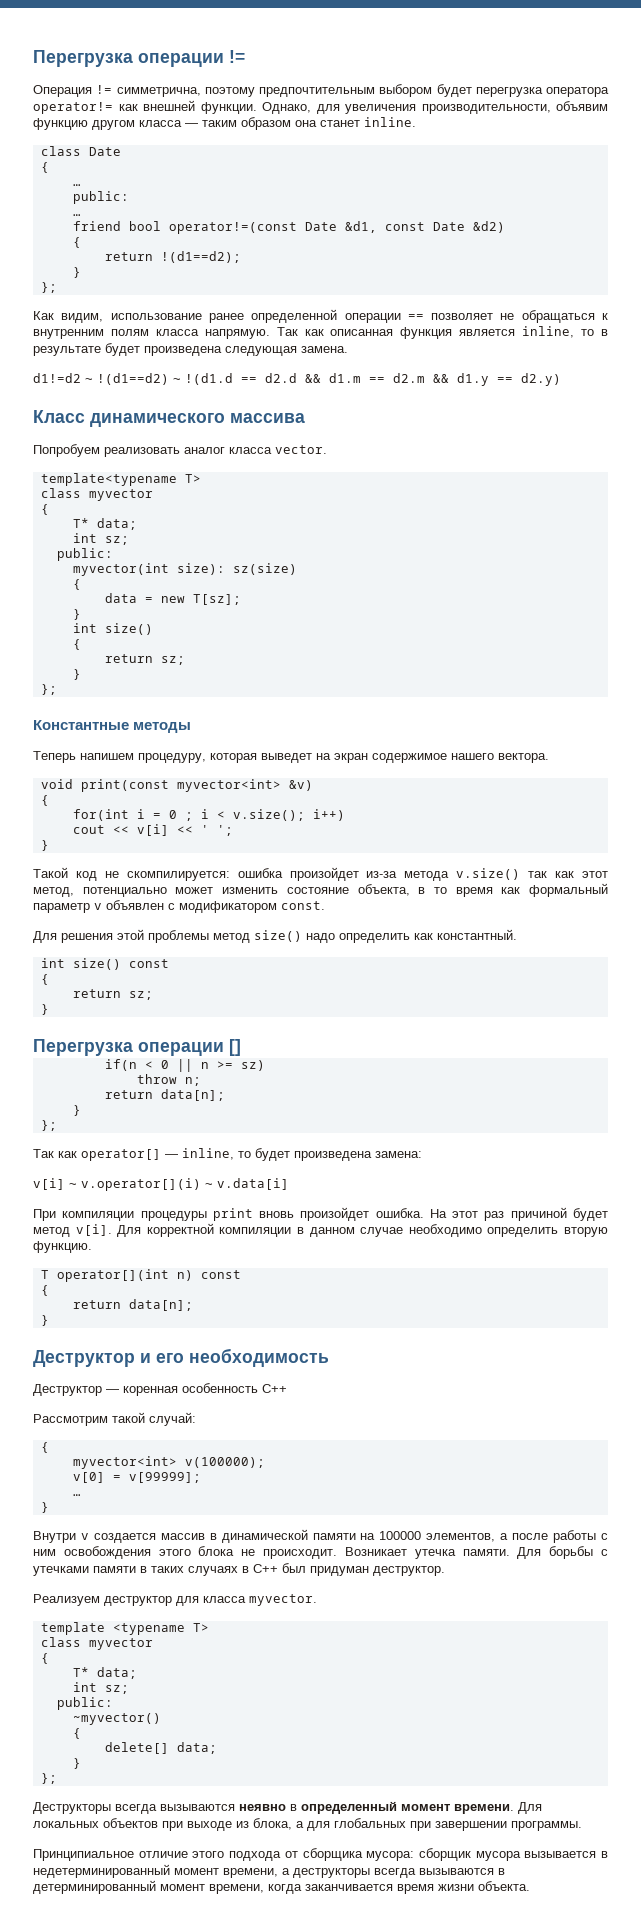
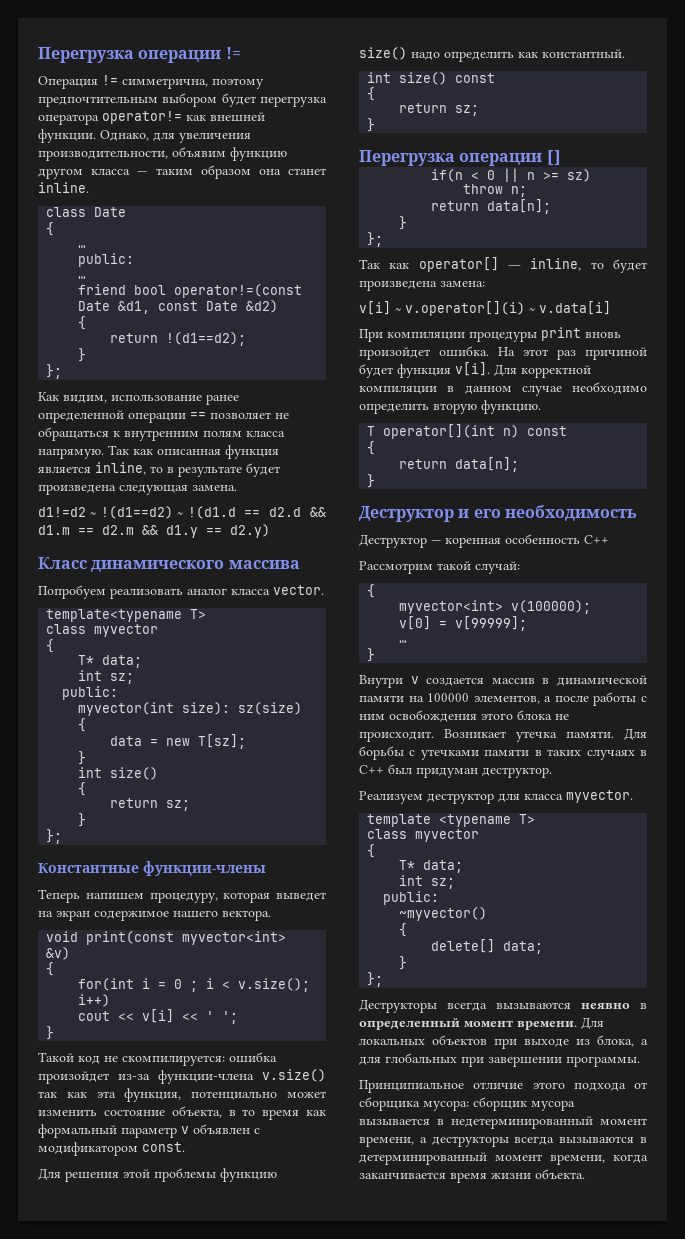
- Константные методы
+ Константные функции-члены
- Такой код не скомпилируется: ошибка произойдет из-за метода v.size() так как этот метод, потенциально может изменить состояние объекта, в то время как формальный параметр v объявлен с модификатором const.
+ Такой код не скомпилируется: ошибка произойдет из-за функции-члена v.size() так как эта функция, потенциально может изменить состояние объекта, в то время как формальный параметр v объявлен с модификатором const.
- Для решения этой проблемы метод size() надо определить как константный.
+ Для решения этой проблемы функцию size() надо определить как константный.
- На этот раз причиной будет метод v[i].
+ На этот раз причиной будет функция v[i].

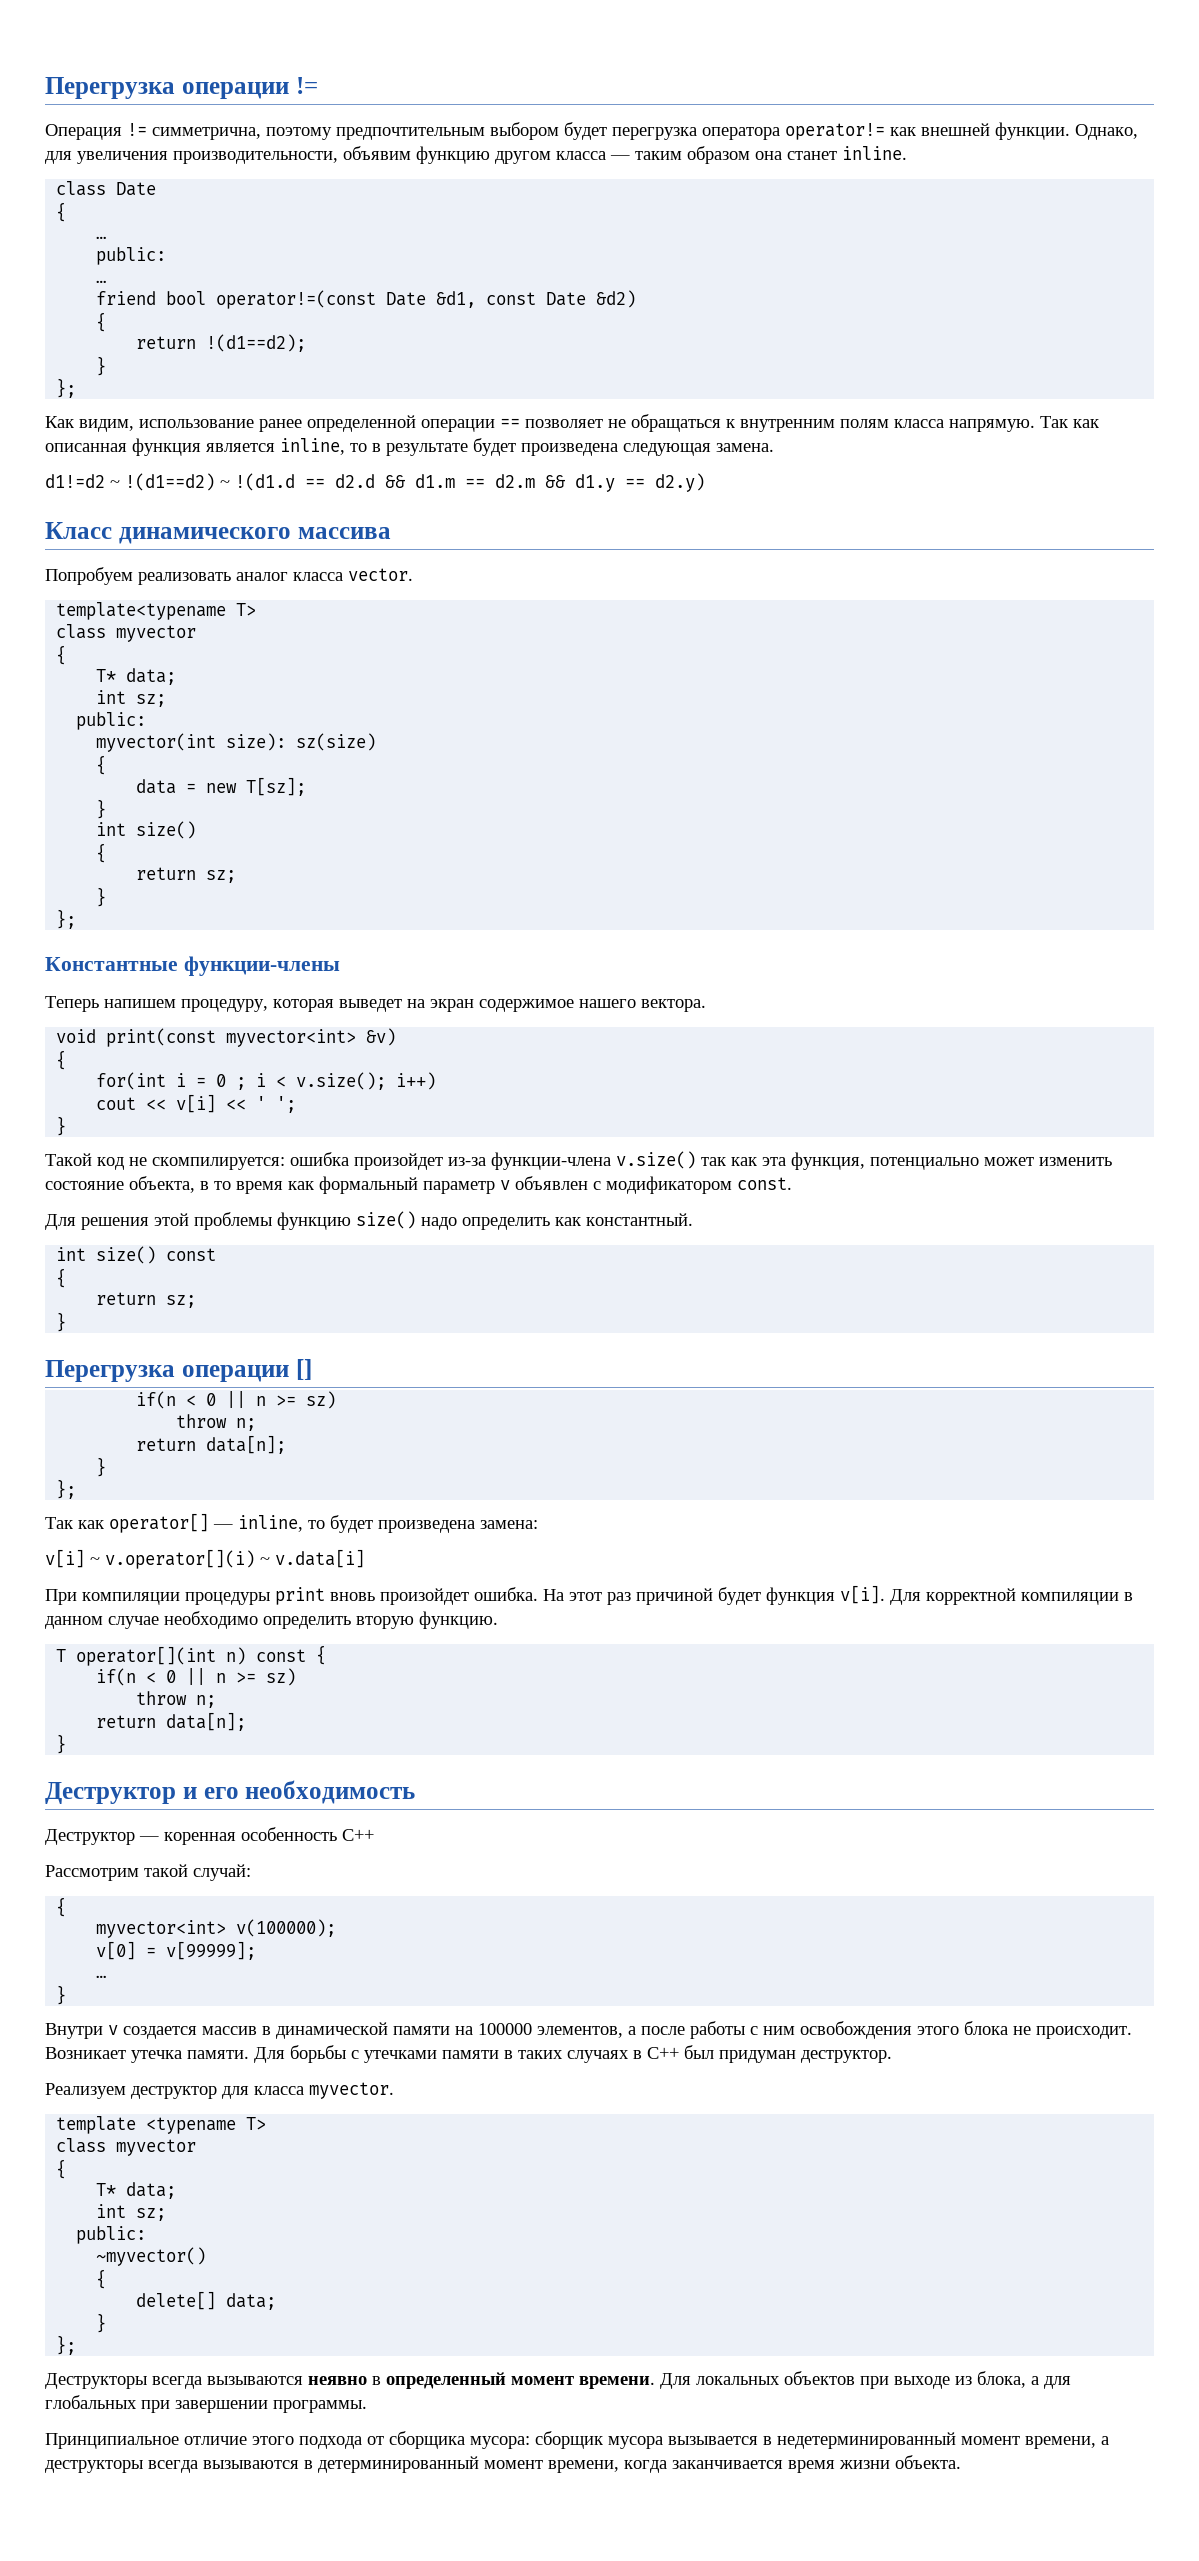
- T operator[](int n) const
- {
+ T operator[](int n) const {
+ if(n < 0 || n >= sz)
+ throw n;

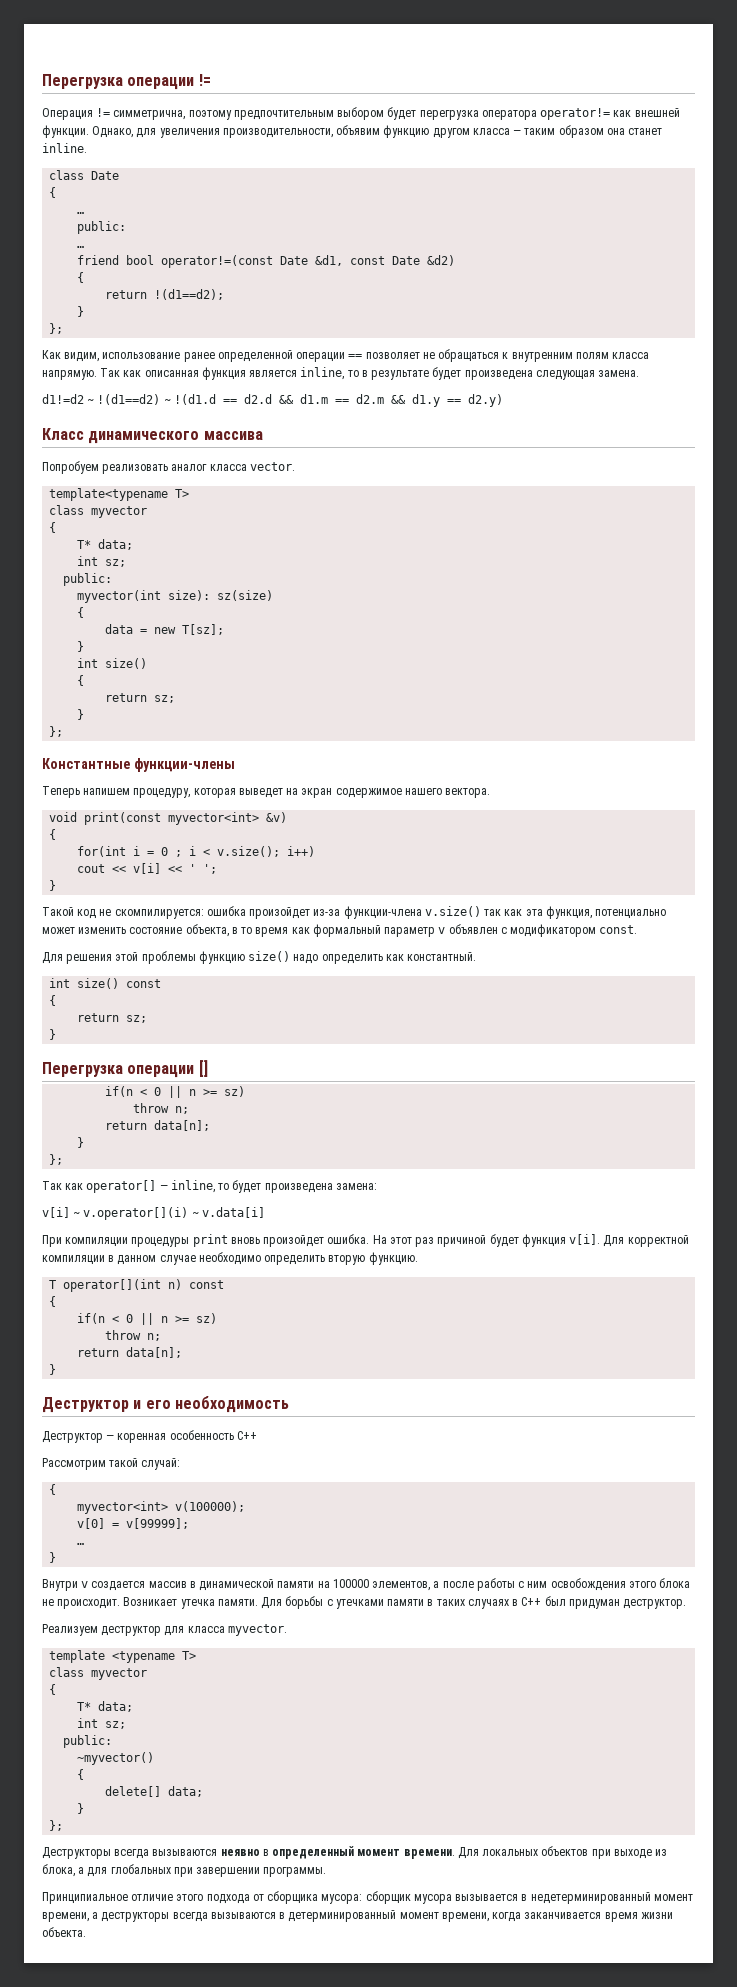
- T operator[](int n) const {
+ T operator[](int n) const
+ {

